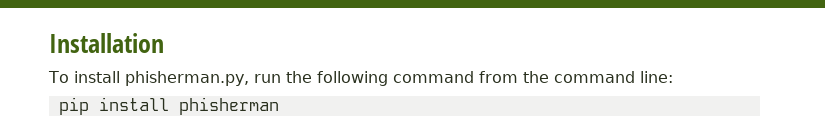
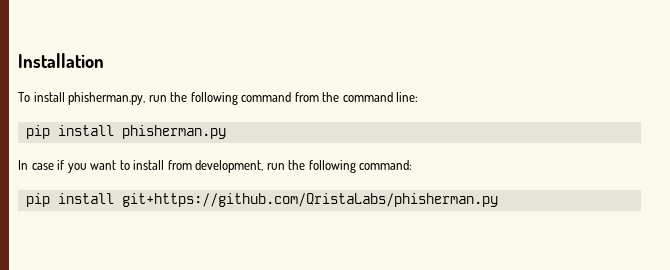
- pip install phisherman
+ pip install phisherman.py
+ In case if you want to install from development, run the following command:
+ pip install git+https://github.com/QristaLabs/phisherman.py

